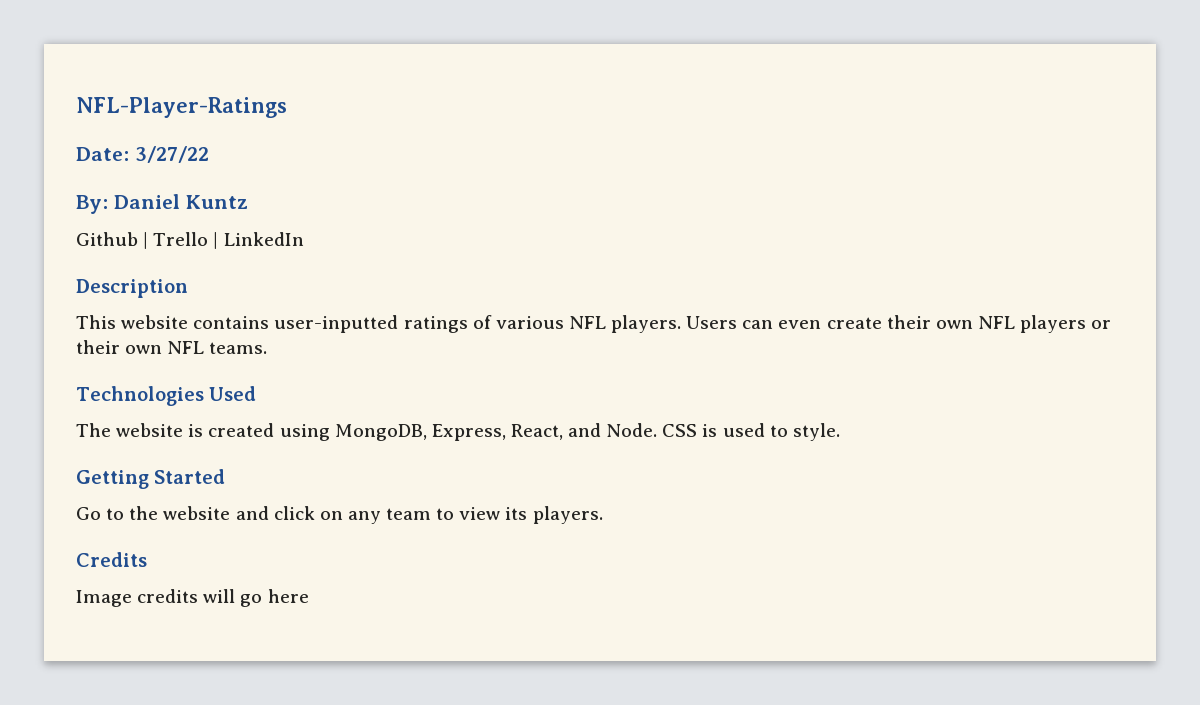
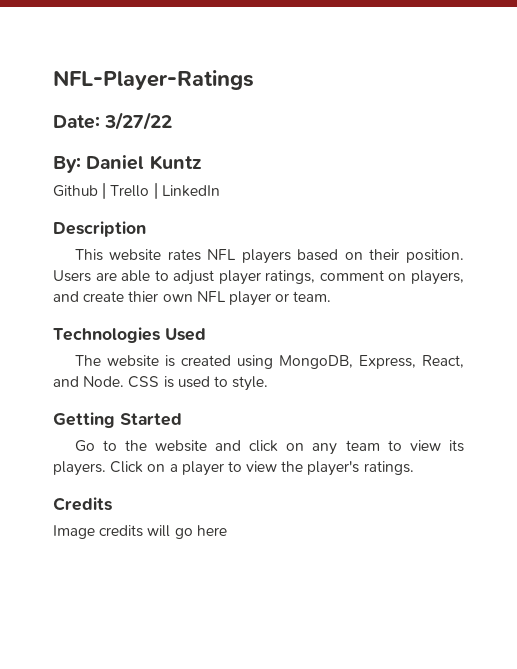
- This website contains user-inputted ratings of various NFL players. Users can even create their own NFL players or their own NFL teams.
+ This website rates NFL players based on their position. Users are able to adjust player ratings, comment on players, and create thier own NFL player or team.
+ Click on a player to view the player's ratings.

